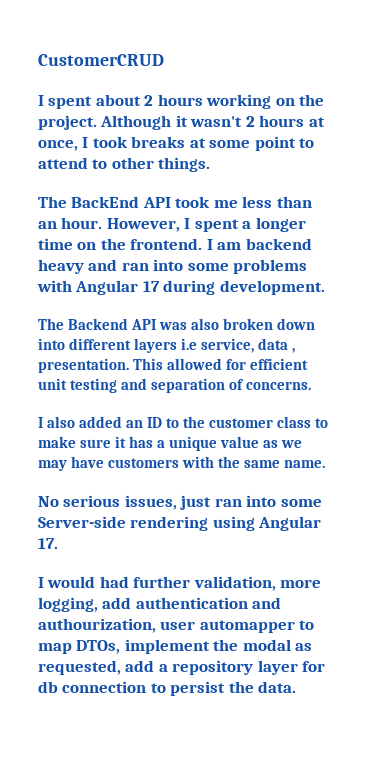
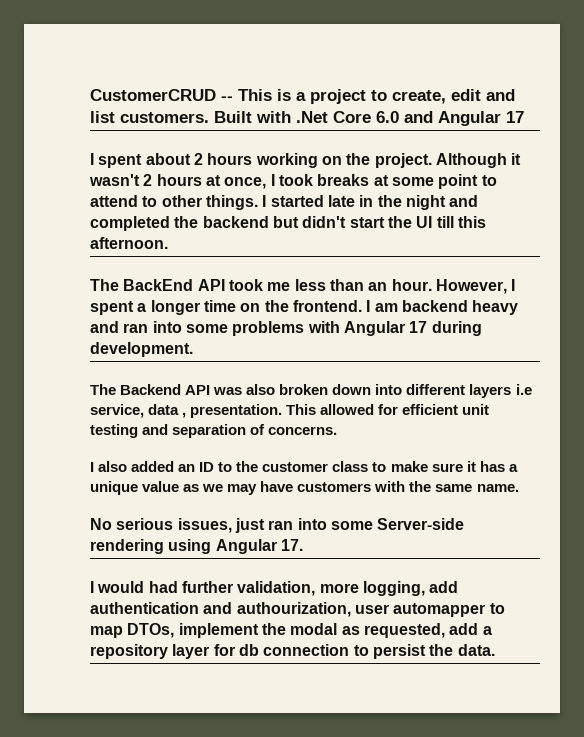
- CustomerCRUD
+ CustomerCRUD -- This is a project to create, edit and list customers. Built with .Net Core 6.0 and Angular 17
+ I started late in the night and completed the backend but didn't start the UI till this afternoon.

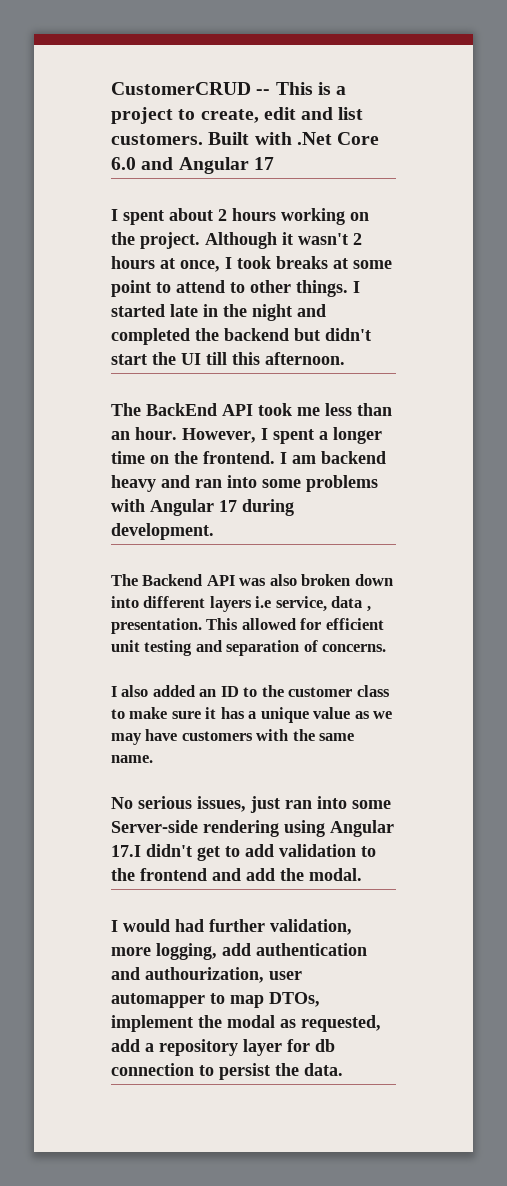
- No serious issues, just ran into some Server-side rendering using Angular 17.
+ No serious issues, just ran into some Server-side rendering using Angular 17.I didn't get to add validation to the frontend and add the modal.

